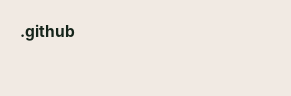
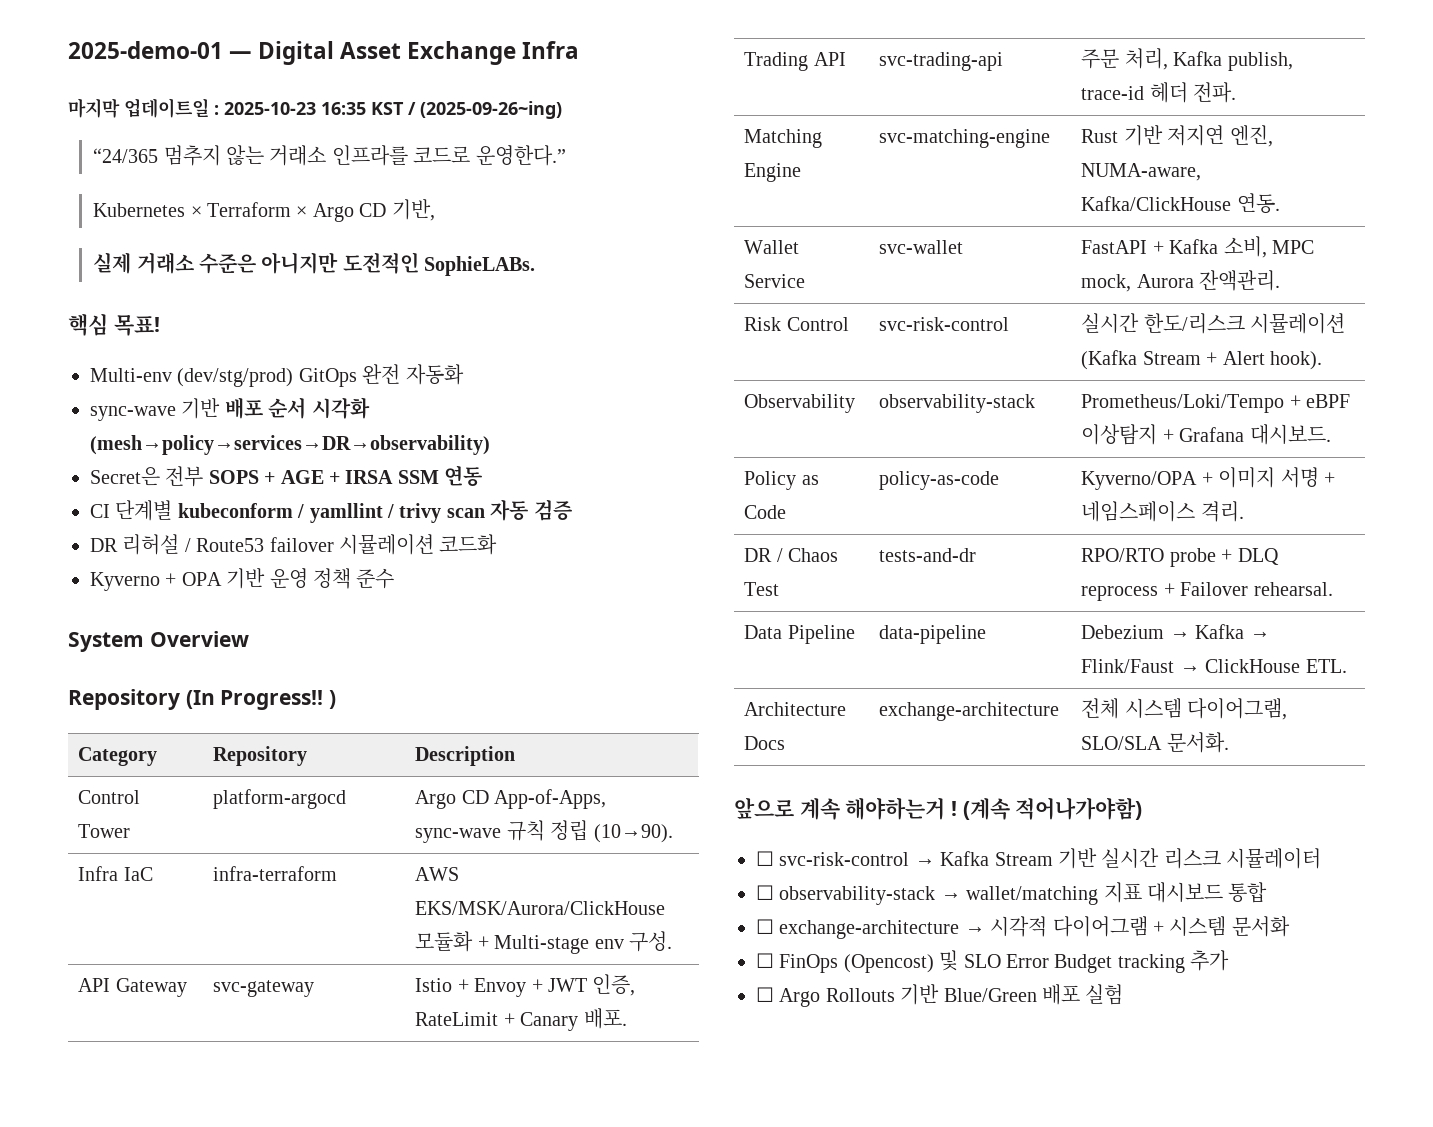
- .github
+ 2025-demo-01 — Digital Asset Exchange Infra
+ 마지막 업데이트일 : 2025-10-23 16:35 KST / (2025-09-26~ing)
+ “24/365 멈추지 않는 거래소 인프라를 코드로 운영한다.”
+ Kubernetes × Terraform × Argo CD 기반,
+ 실제 거래소 수준은 아니지만 도전적인 SophieLABs.
+ 핵심 목표!
+ Multi-env (dev/stg/prod) GitOps 완전 자동화
+ sync-wave 기반 배포 순서 시각화 (mesh→policy→services→DR→observability)
+ Secret은 전부 SOPS + AGE + IRSA SSM 연동
+ CI 단계별 kubeconform / yamllint / trivy scan 자동 검증
+ DR 리허설 / Route53 failover 시뮬레이션 코드화
+ Kyverno + OPA 기반 운영 정책 준수
+ System Overview
+ Repository (In Progress!! )
+ Category | Repository | Description
+ Control Tower | platform-argocd | Argo CD App-of-Apps, sync-wave 규칙 정립 (10→90).
+ Infra IaC | infra-terraform | AWS EKS/MSK/Aurora/ClickHouse 모듈화 + Multi-stage env 구성.
+ API Gateway | svc-gateway | Istio + Envoy + JWT 인증, RateLimit + Canary 배포.
+ Trading API | svc-trading-api | 주문 처리, Kafka publish, trace-id 헤더 전파.
+ Matching Engine | svc-matching-engine | Rust 기반 저지연 엔진, NUMA-aware, Kafka/ClickHouse 연동.
+ Wallet Service | svc-wallet | FastAPI + Kafka 소비, MPC mock, Aurora 잔액관리.
+ Risk Control | svc-risk-control | 실시간 한도/리스크 시뮬레이션 (Kafka Stream + Alert hook).
+ Observability | observability-stack | Prometheus/Loki/Tempo + eBPF 이상탐지 + Grafana 대시보드.
+ Policy as Code | policy-as-code | Kyverno/OPA + 이미지 서명 + 네임스페이스 격리.
+ DR / Chaos Test | tests-and-dr | RPO/RTO probe + DLQ reprocess + Failover rehearsal.
+ Data Pipeline | data-pipeline | Debezium → Kafka → Flink/Faust → ClickHouse ETL.
+ Architecture Docs | exchange-architecture | 전체 시스템 다이어그램, SLO/SLA 문서화.
+ 앞으로 계속 해야하는거 ! (계속 적어나가야함)
+ ☐ svc-risk-control → Kafka Stream 기반 실시간 리스크 시뮬레이터
+ ☐ observability-stack → wallet/matching 지표 대시보드 통합
+ ☐ exchange-architecture → 시각적 다이어그램 + 시스템 문서화
+ ☐ FinOps (Opencost) 및 SLO Error Budget tracking 추가
+ ☐ Argo Rollouts 기반 Blue/Green 배포 실험

